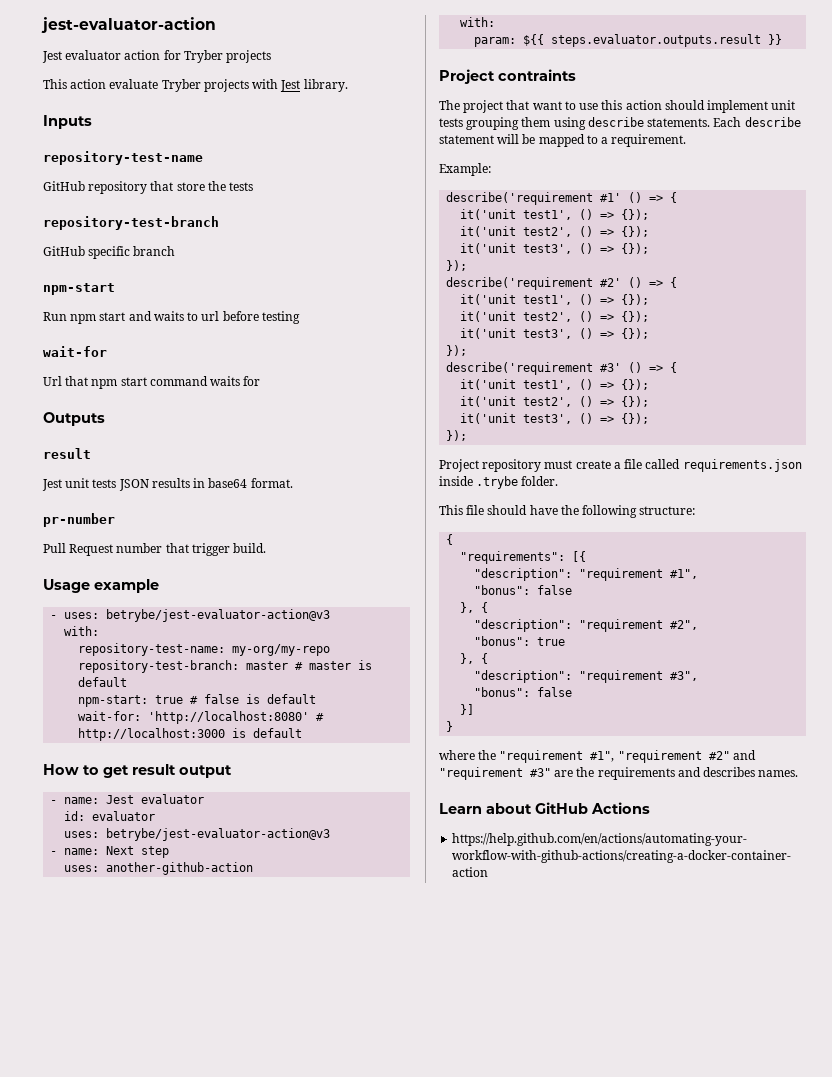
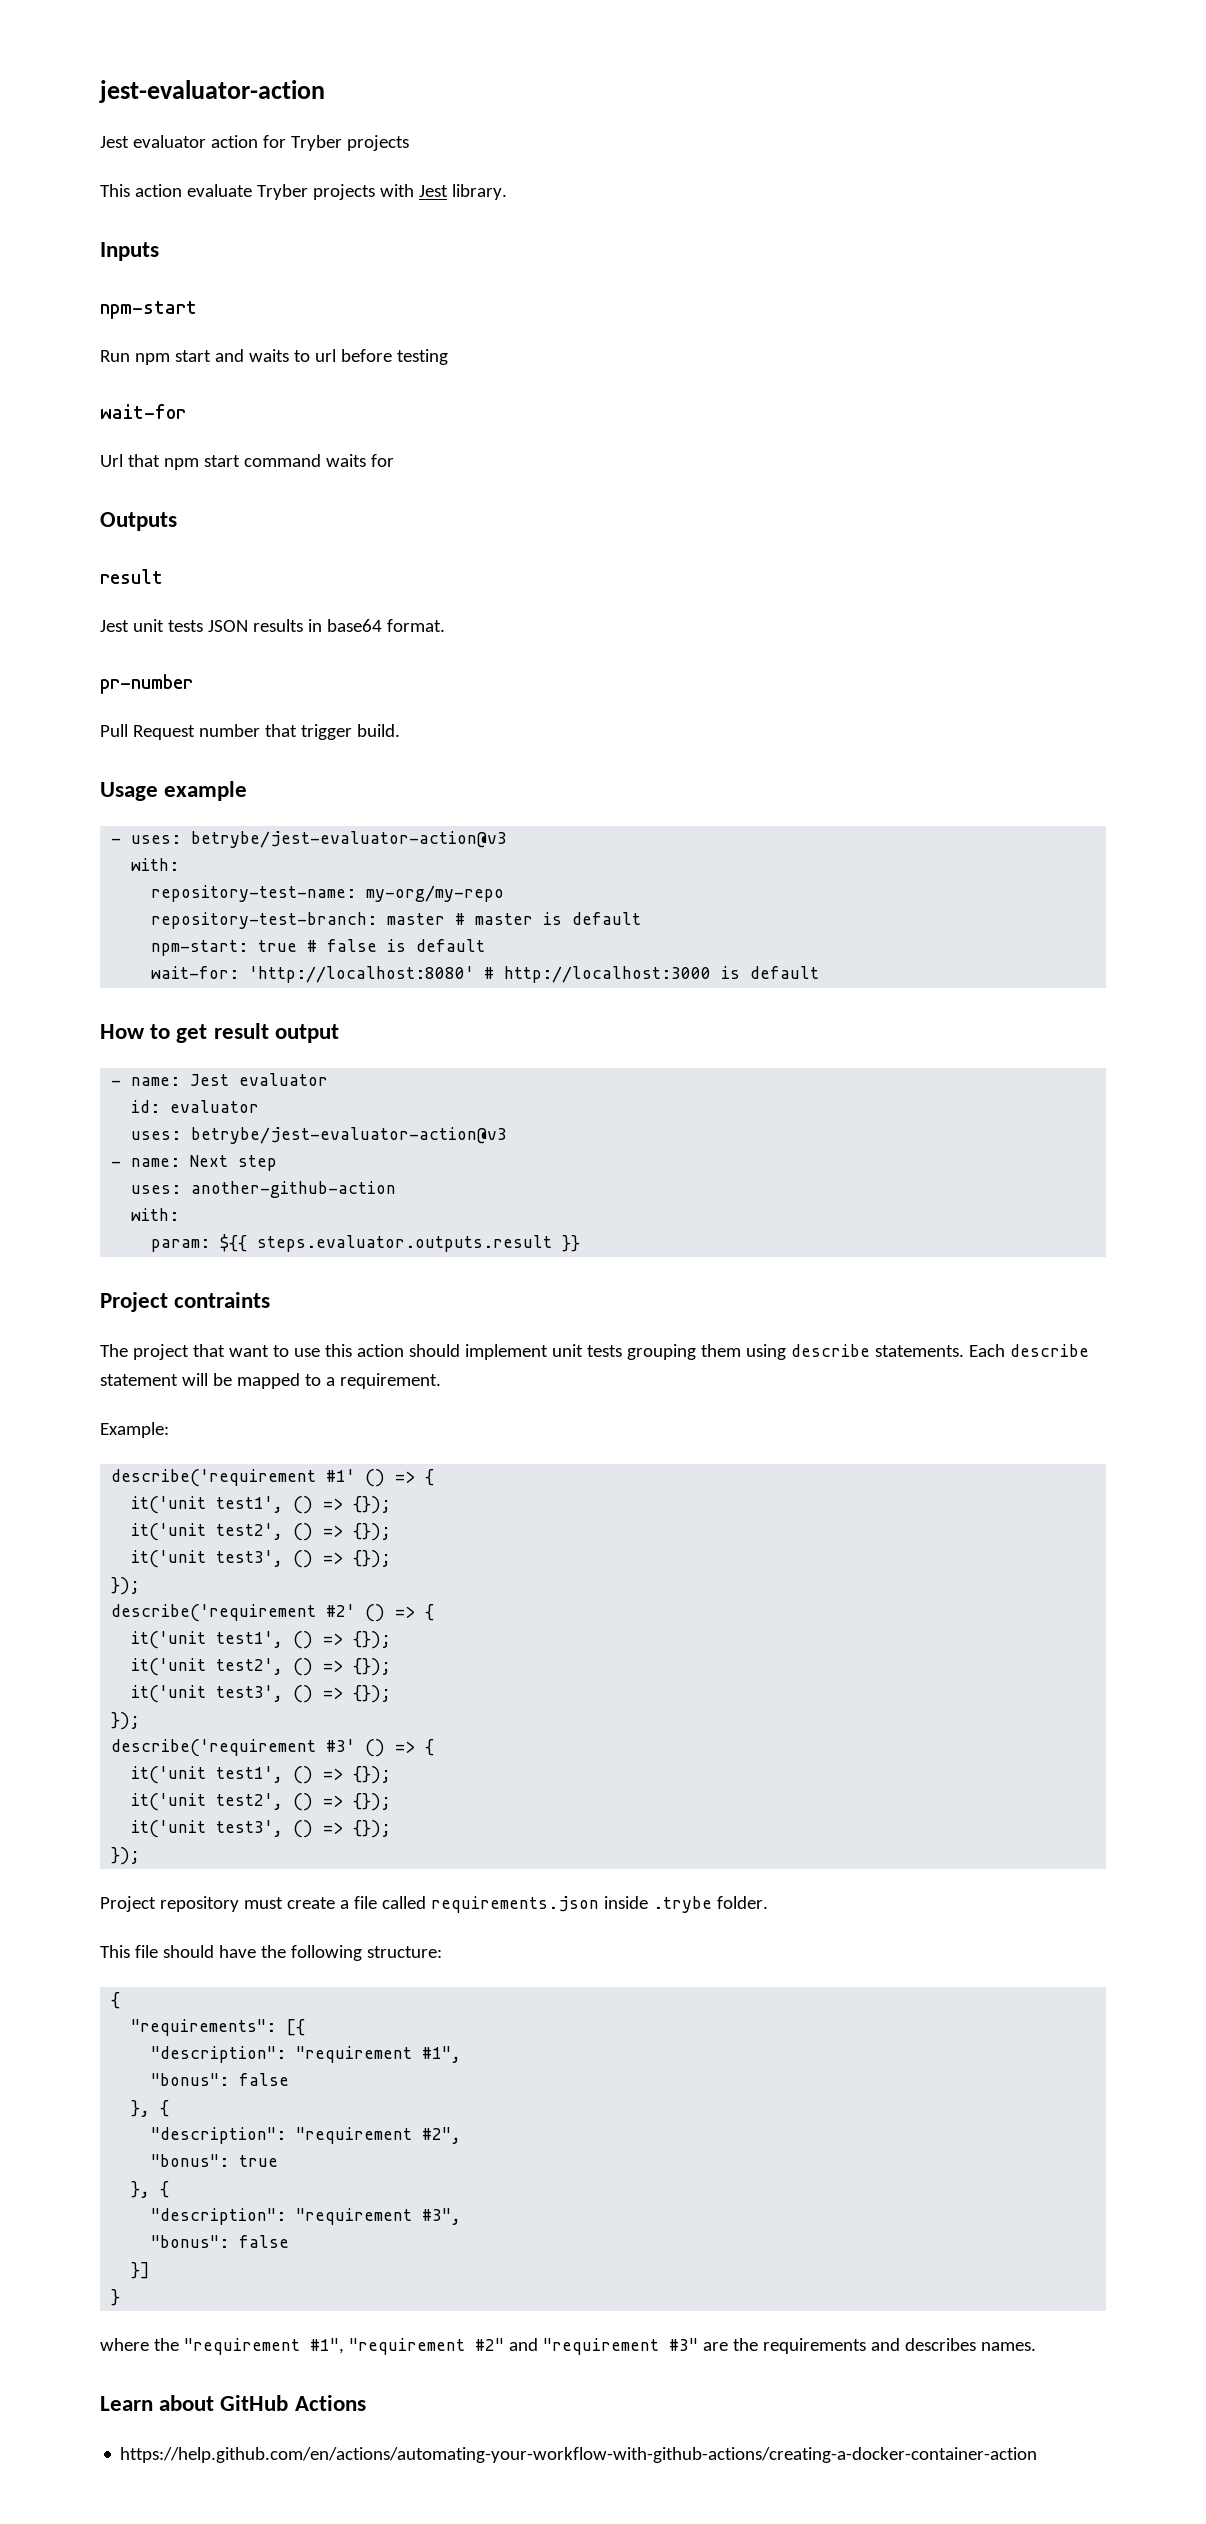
- repository-test-name
- GitHub repository that store the tests
- repository-test-branch
- GitHub specific branch

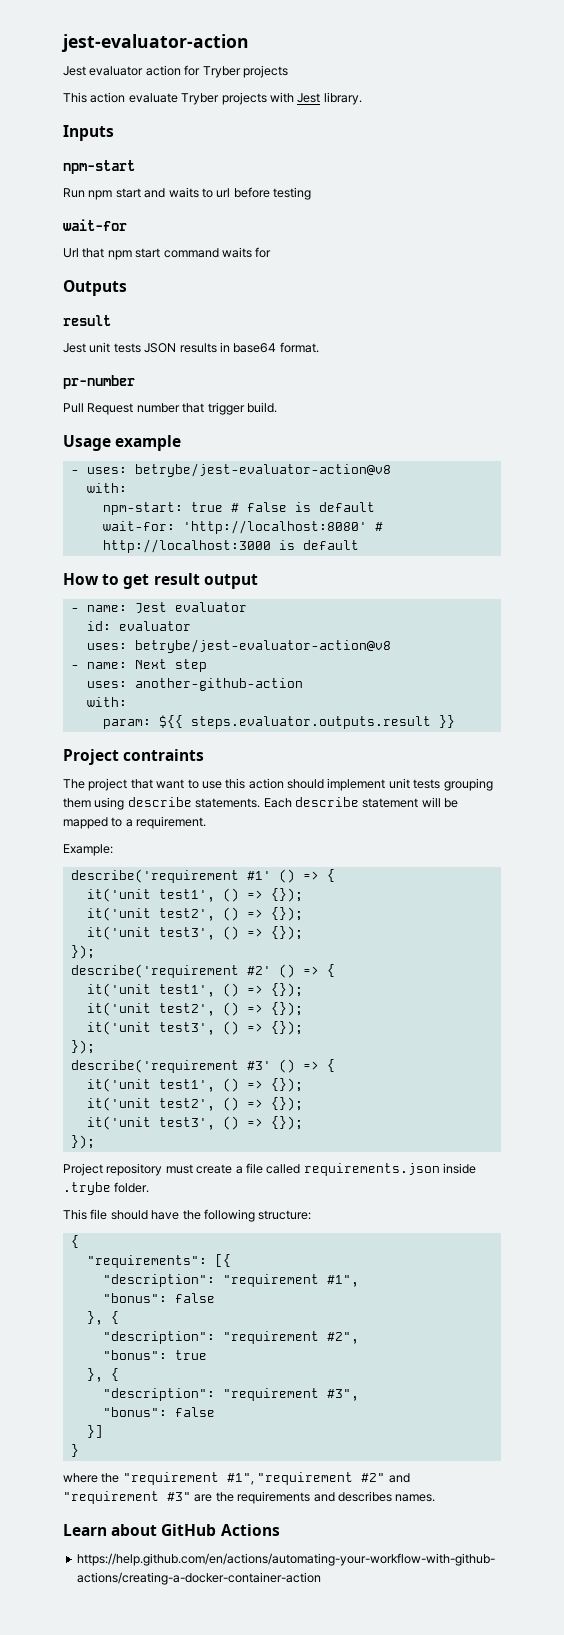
- - uses: betrybe/jest-evaluator-action@v3
+ - uses: betrybe/jest-evaluator-action@v8
  with:
- repository-test-name: my-org/my-repo
- repository-test-branch: master # master is default
  id: evaluator
- uses: betrybe/jest-evaluator-action@v3
+ uses: betrybe/jest-evaluator-action@v8

